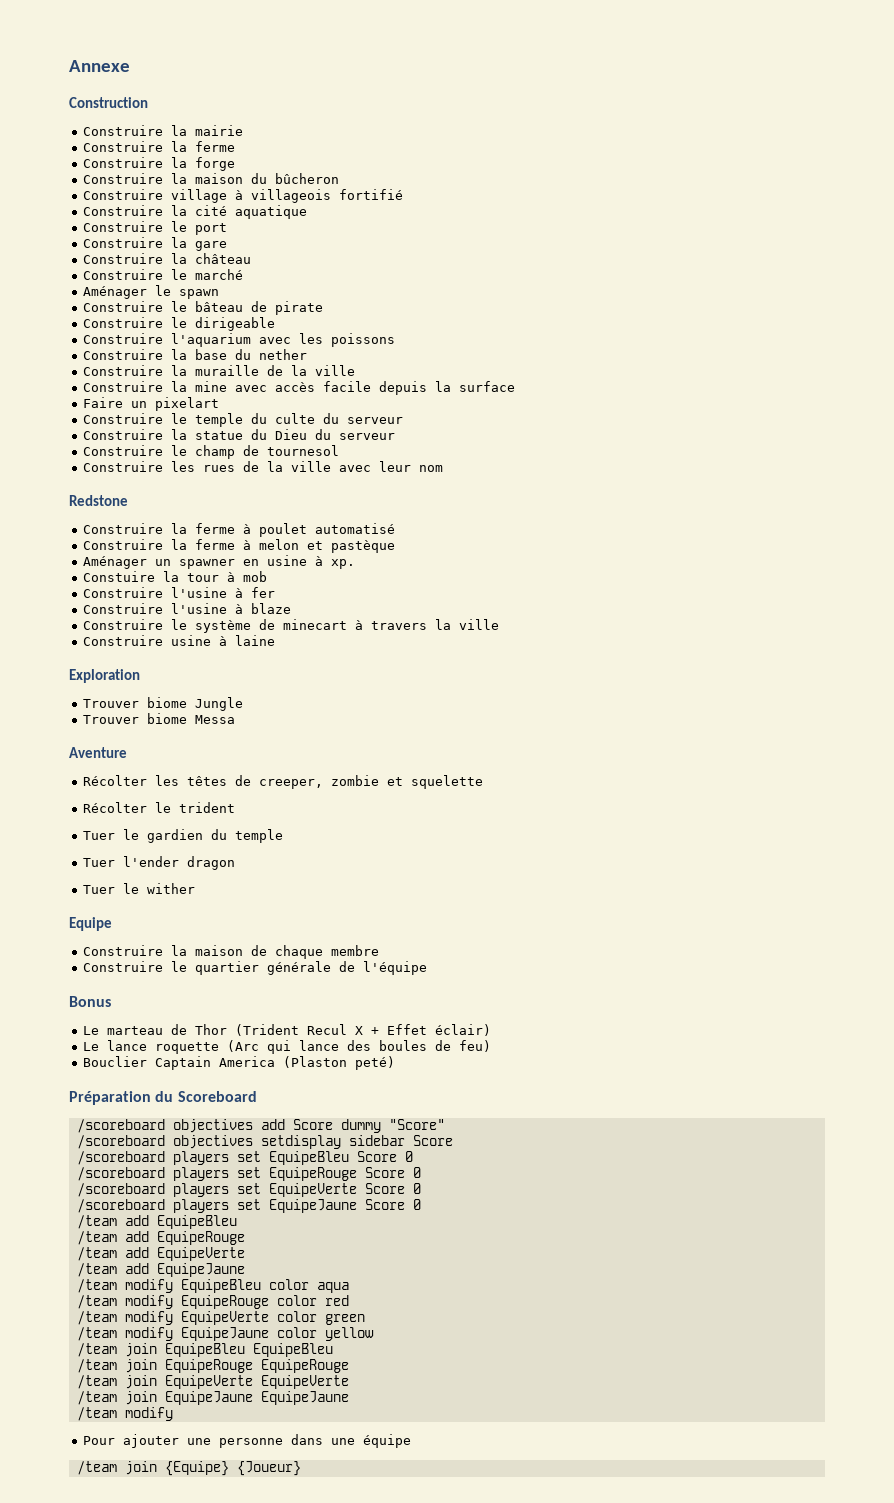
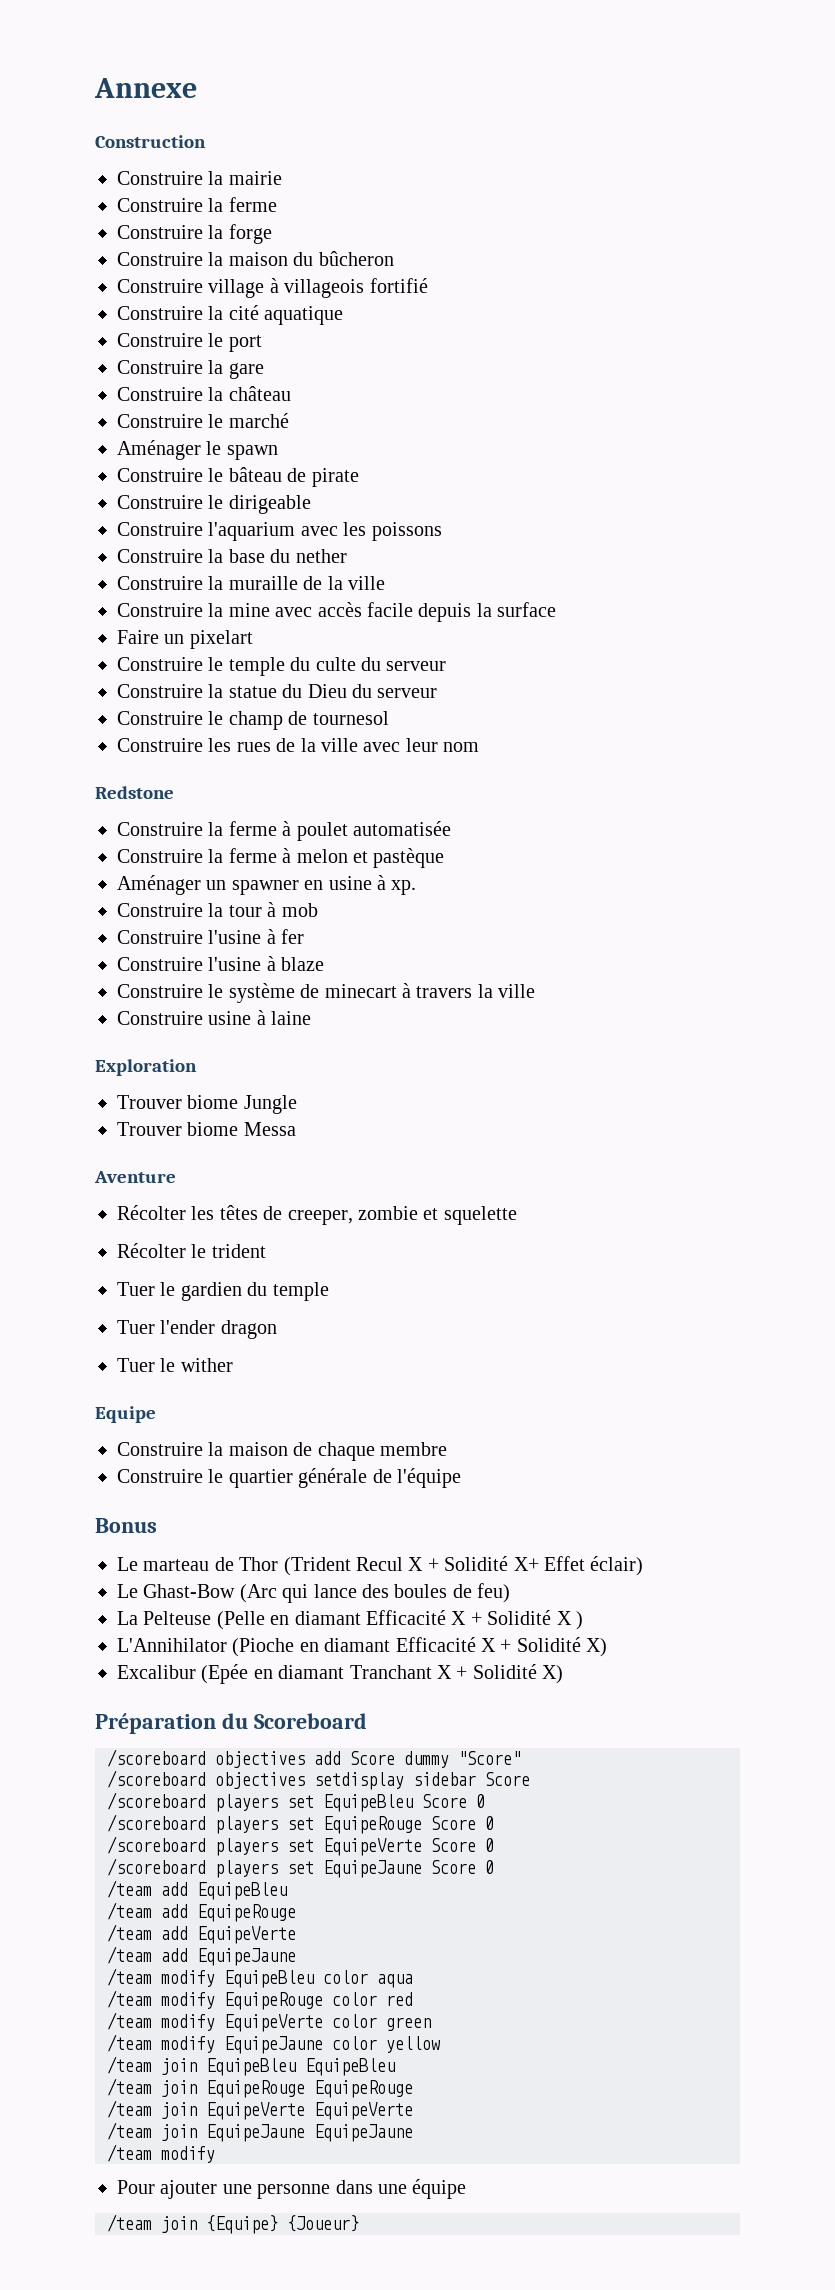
- Construire la ferme à poulet automatisé
+ Construire la ferme à poulet automatisée
- Constuire la tour à mob
+ Construire la tour à mob
- Le marteau de Thor (Trident Recul X + Effet éclair)
+ Le marteau de Thor (Trident Recul X + Solidité X+ Effet éclair)
- Le lance roquette (Arc qui lance des boules de feu)
+ Le Ghast-Bow (Arc qui lance des boules de feu)
- Bouclier Captain America (Plaston peté)
+ La Pelteuse (Pelle en diamant Efficacité X + Solidité X )
+ L'Annihilator (Pioche en diamant Efficacité X + Solidité X)
+ Excalibur (Epée en diamant Tranchant X + Solidité X)

